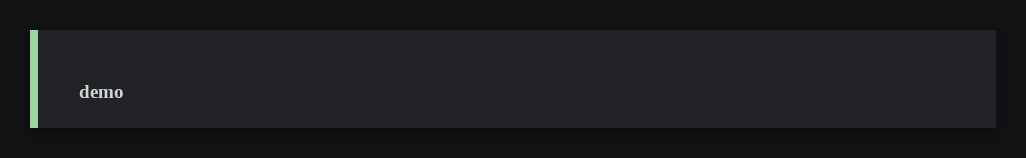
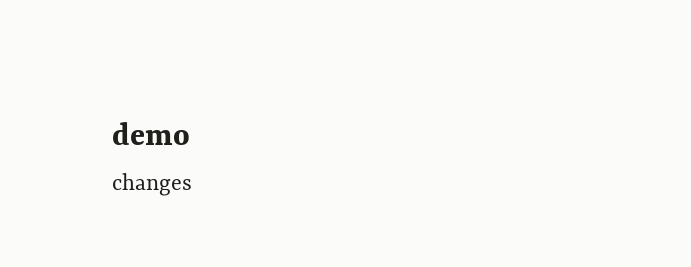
+ changes

